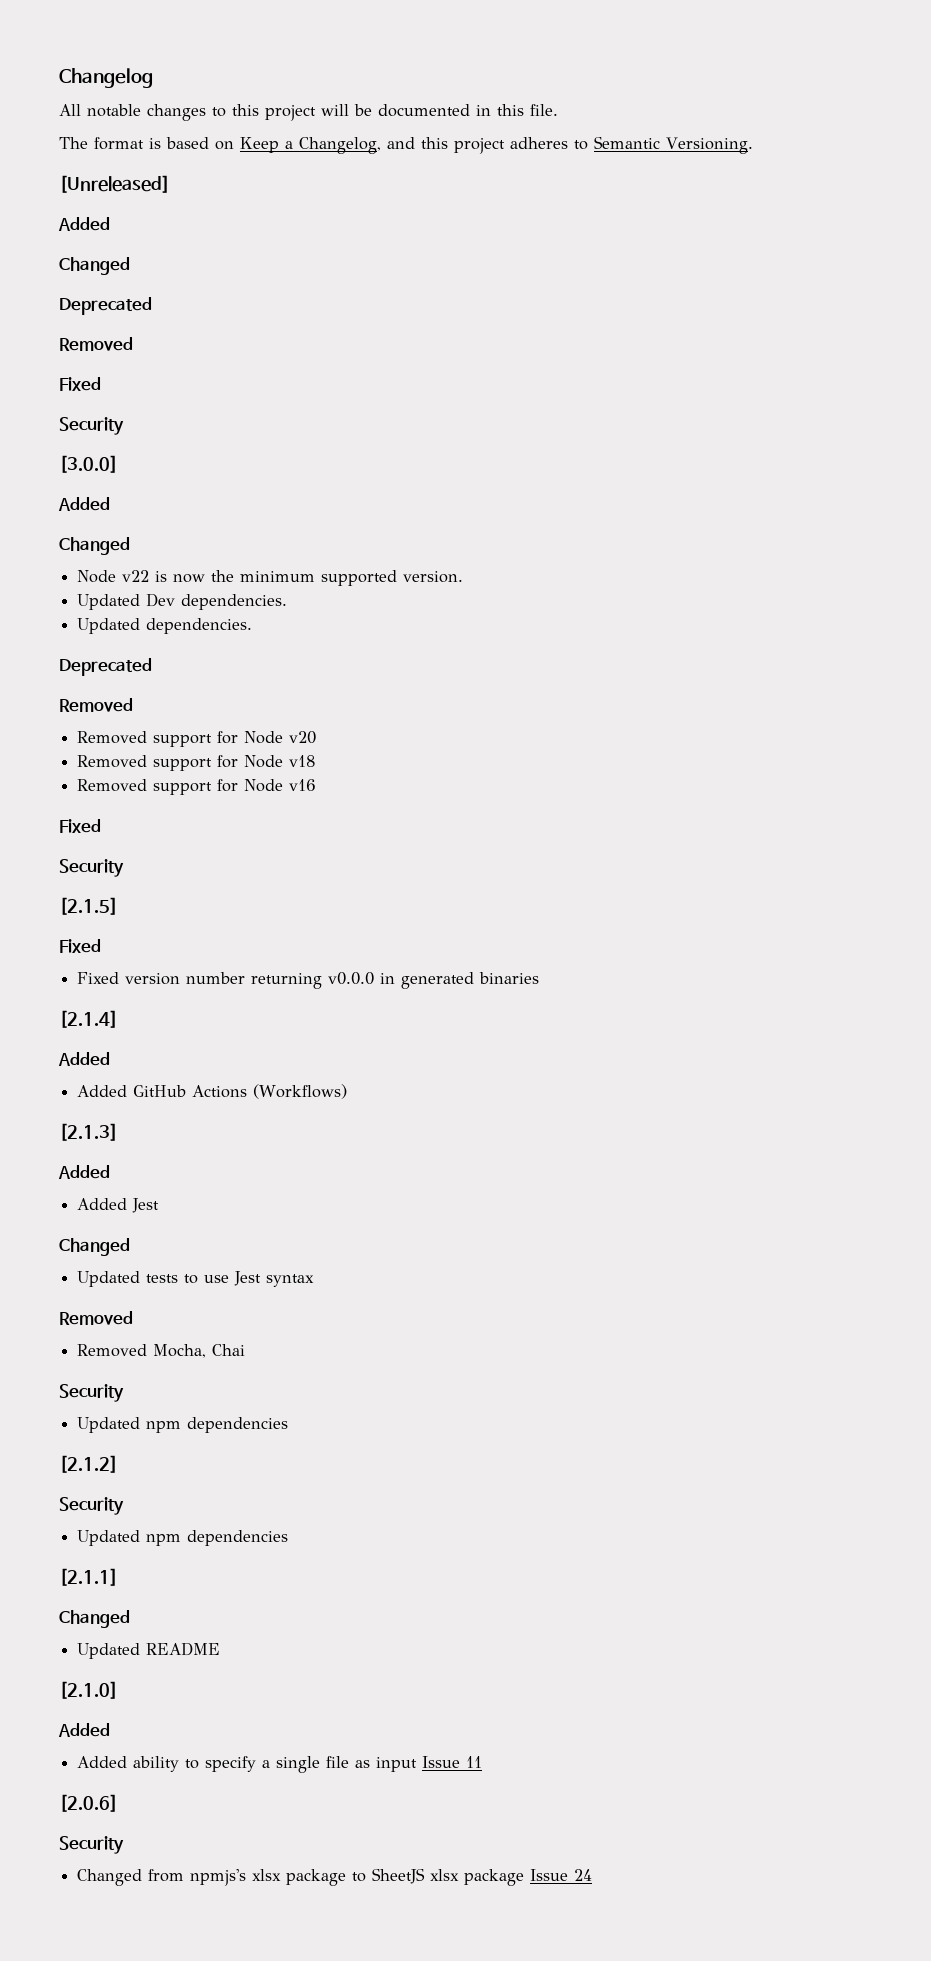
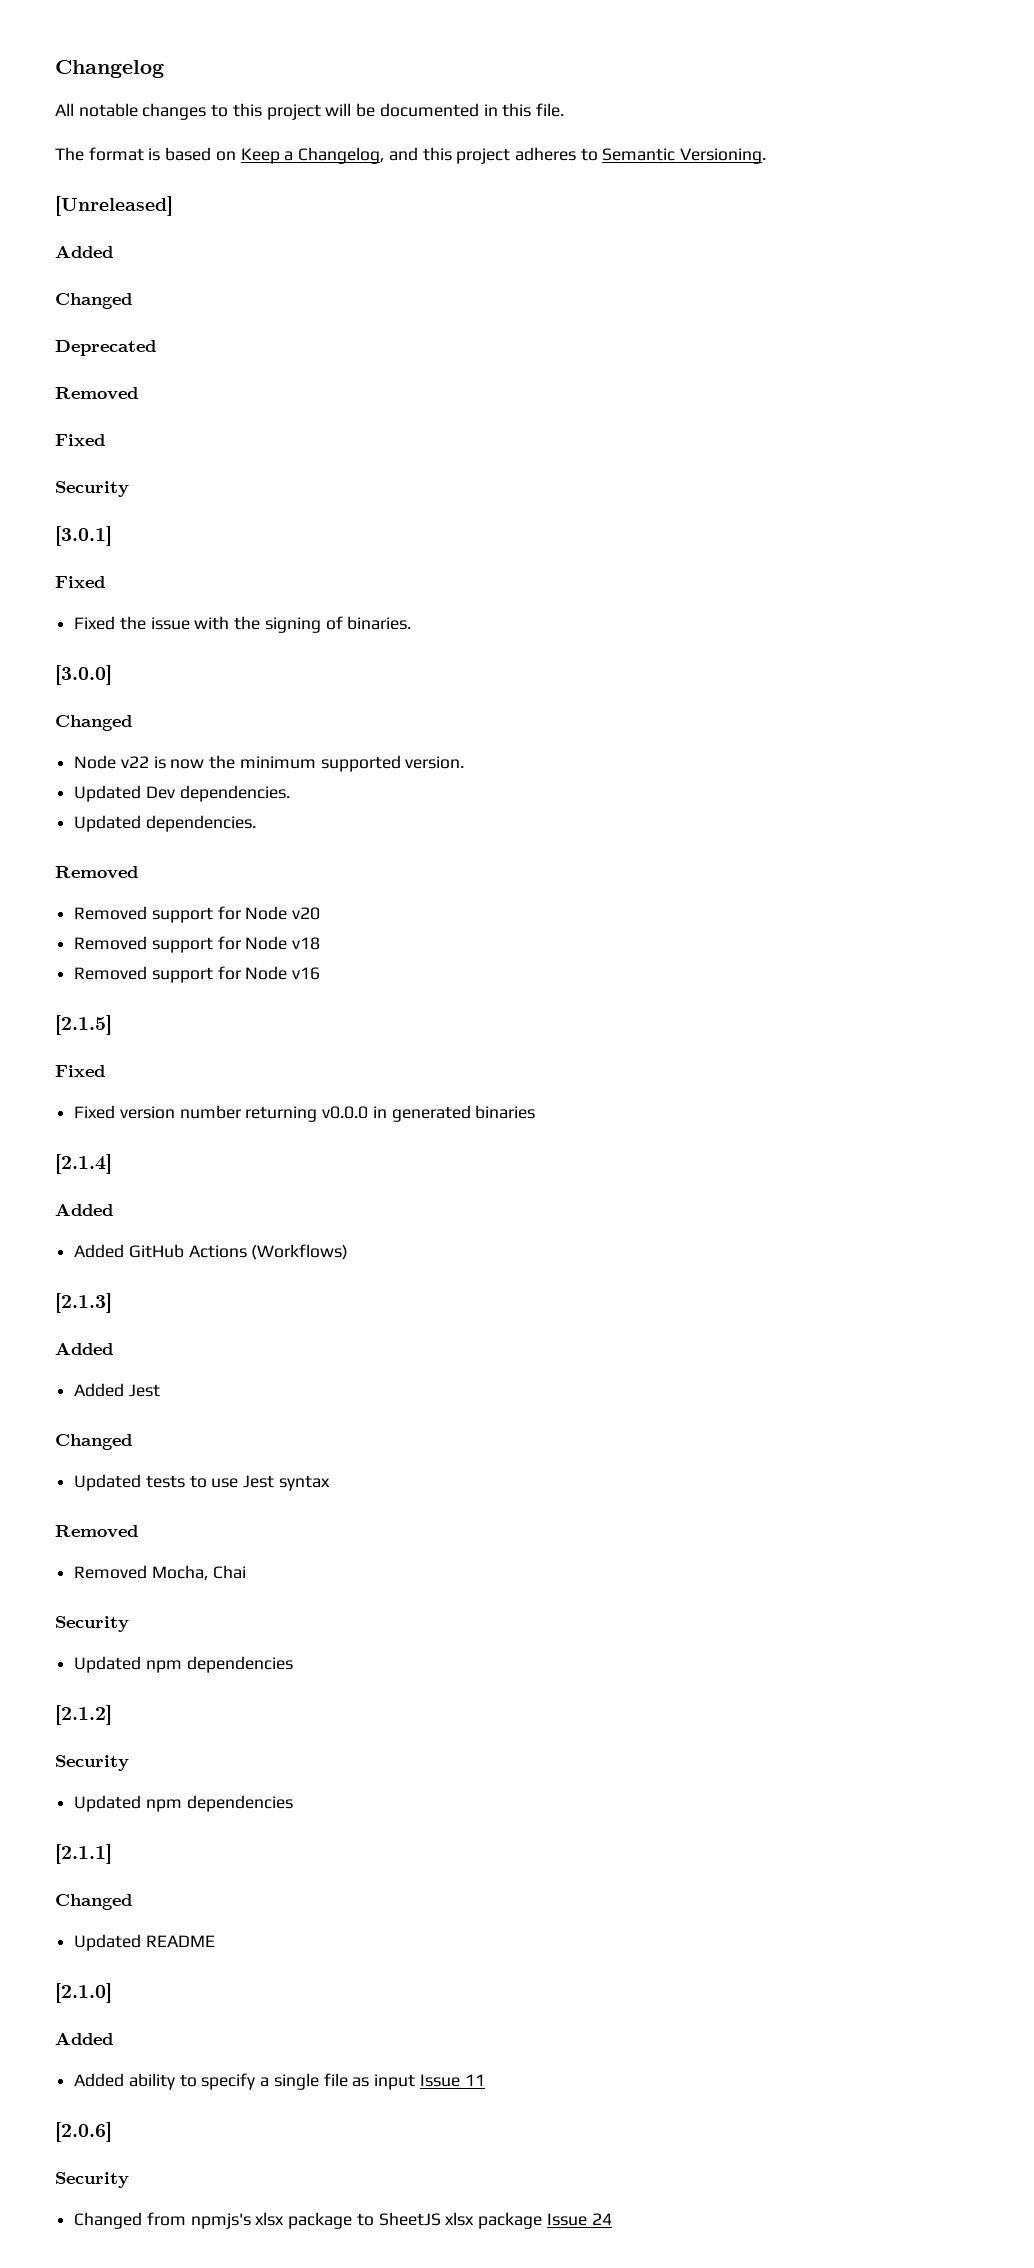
+ [3.0.1]
+ Fixed
+ Fixed the issue with the signing of binaries.
  [3.0.0]
- Added
  Updated dependencies.
- Deprecated
  Removed support for Node v16
- Fixed
- Security

